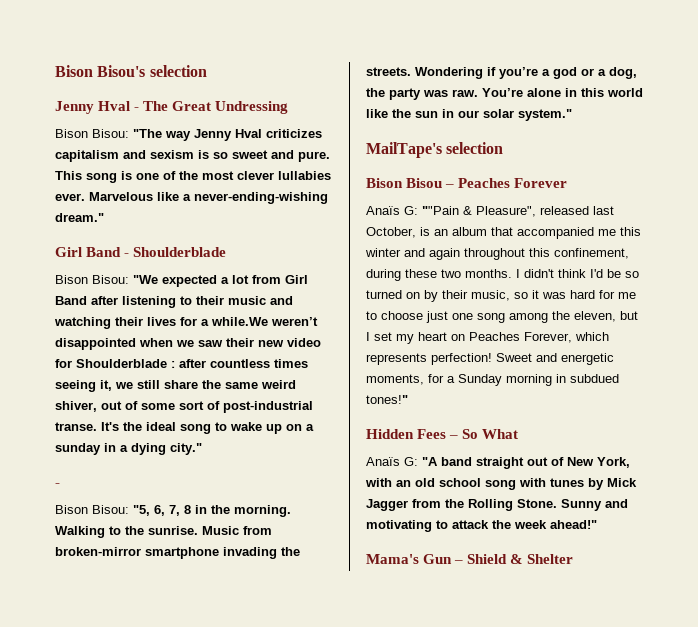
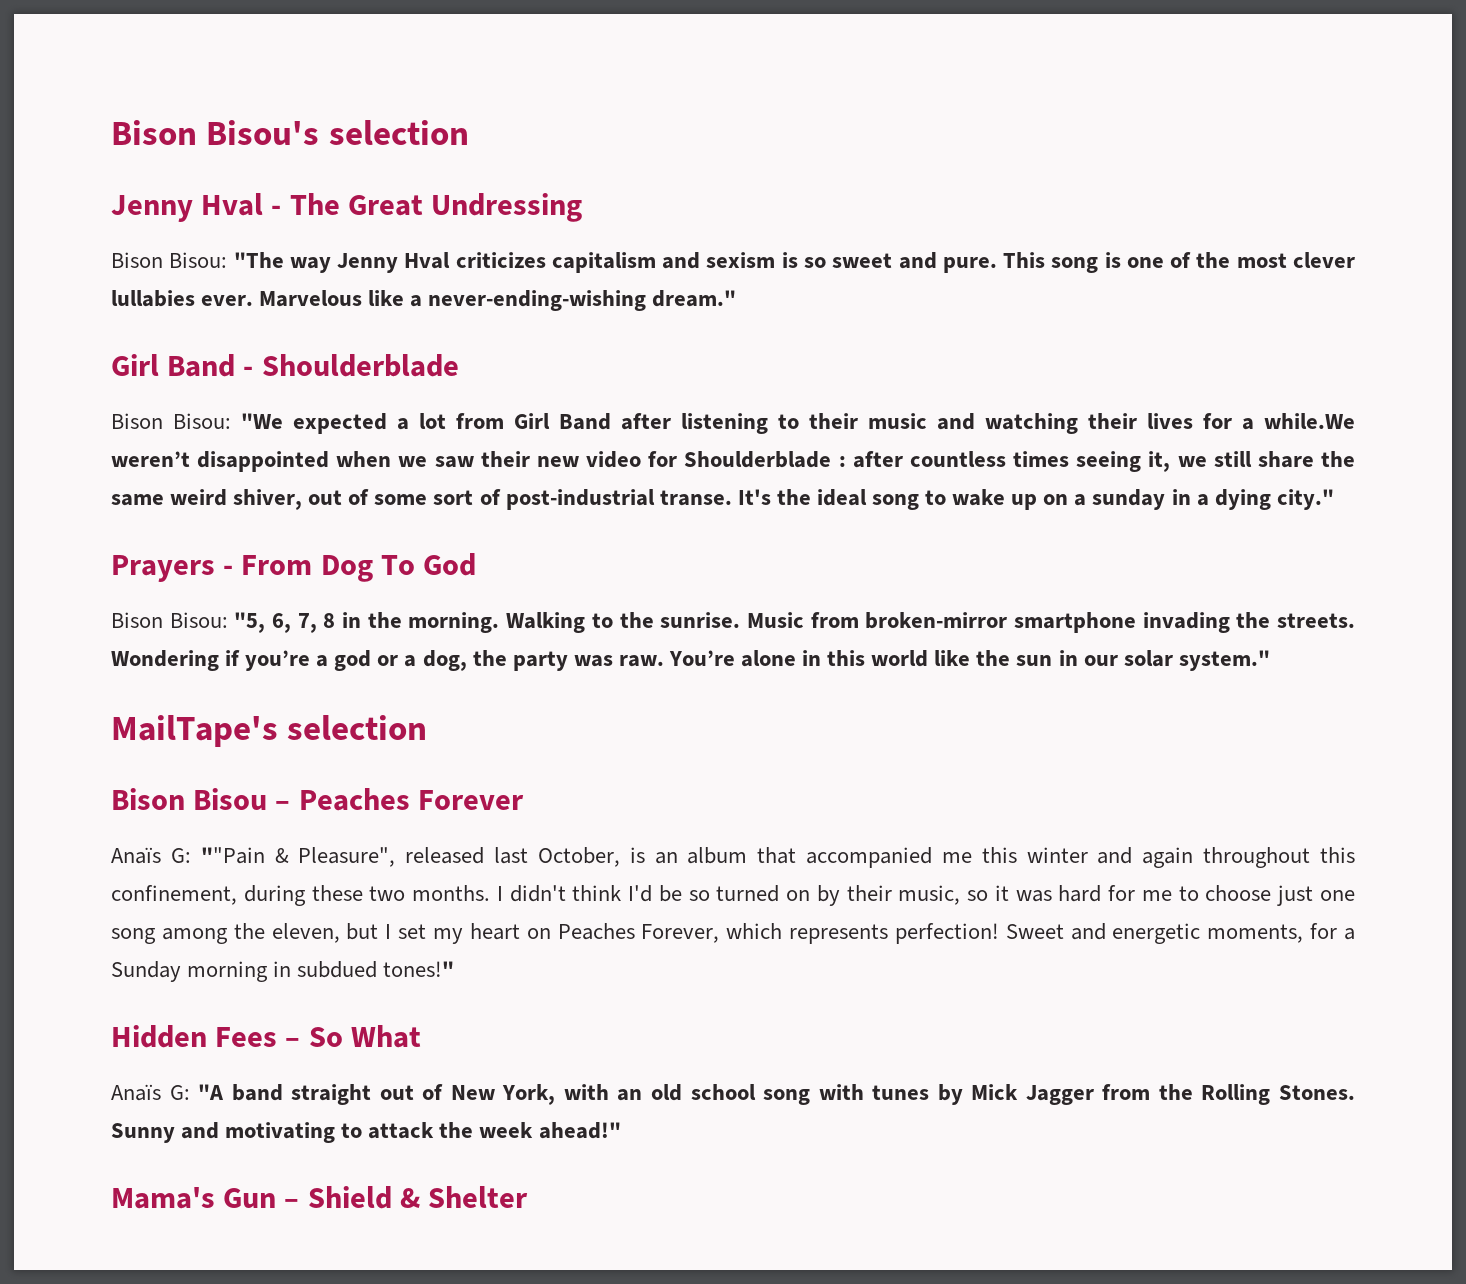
  It's the ideal song to wake up on a sunday in a dying city."
- -
+ Prayers - From Dog To God
- Anaïs G: "A band straight out of New York, with an old school song with tunes by Mick Jagger from the Rolling Stone.
+ Anaïs G: "A band straight out of New York, with an old school song with tunes by Mick Jagger from the Rolling Stones.

